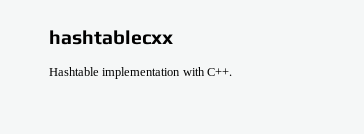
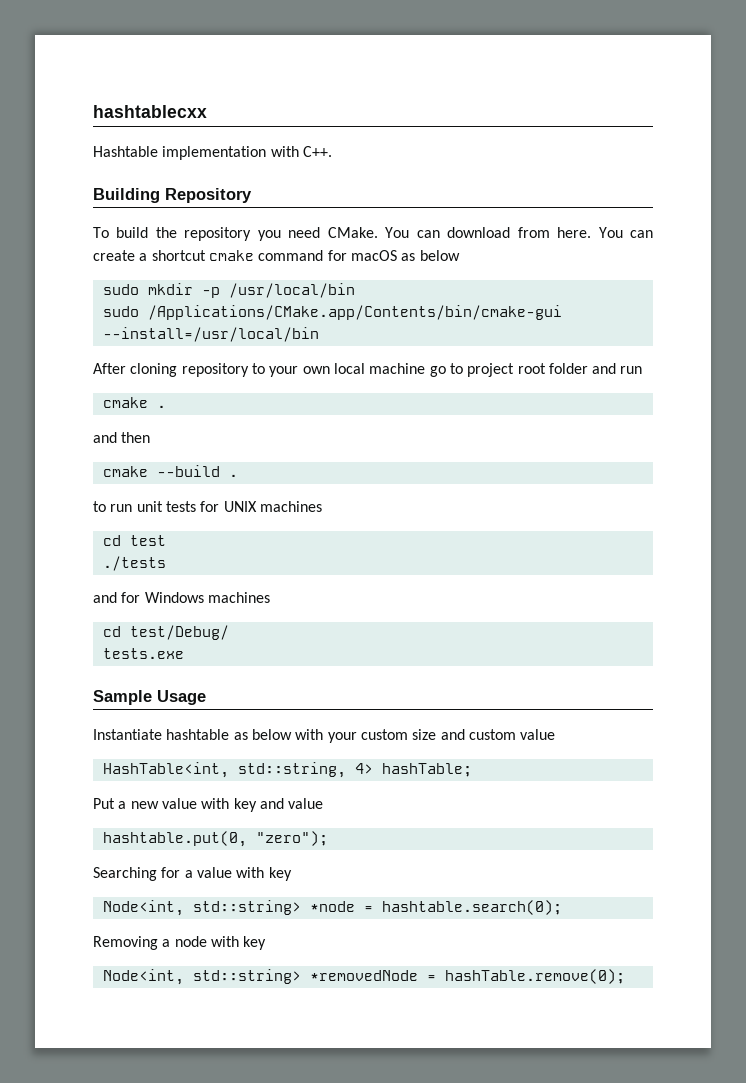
+ Building Repository
+ To build the repository you need CMake. You can download from here. You can create a shortcut cmake command for macOS as below
+ sudo mkdir -p /usr/local/bin
+ sudo /Applications/CMake.app/Contents/bin/cmake-gui --install=/usr/local/bin
+ After cloning repository to your own local machine go to project root folder and run
+ cmake .
+ and then
+ cmake --build .
+ to run unit tests for UNIX machines
+ cd test
+ ./tests
+ and for Windows machines
+ cd test/Debug/
+ tests.exe
+ Sample Usage
+ Instantiate hashtable as below with your custom size and custom value
+ HashTable<int, std::string, 4> hashTable;
+ Put a new value with key and value
+ hashtable.put(0, "zero");
+ Searching for a value with key
+ Node<int, std::string> *node = hashtable.search(0);
+ Removing a node with key
+ Node<int, std::string> *removedNode = hashTable.remove(0);

